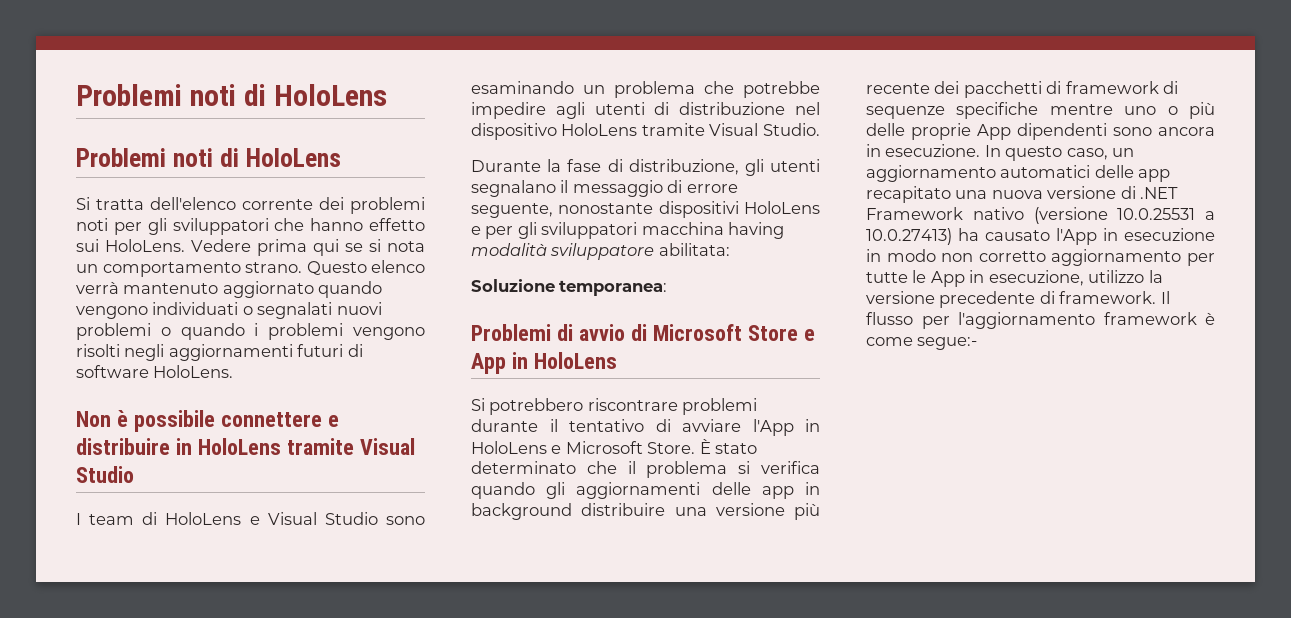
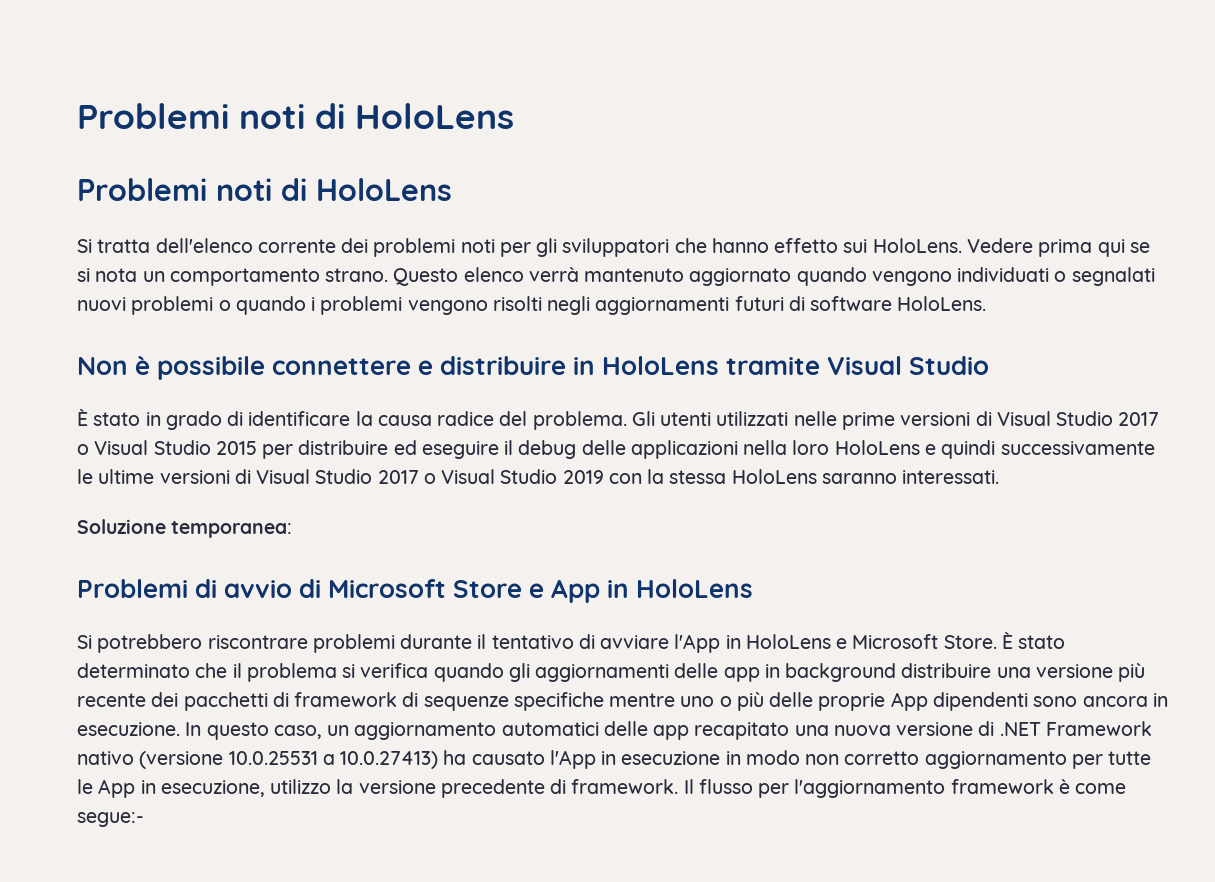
- I team di HoloLens e Visual Studio sono esaminando un problema che potrebbe impedire agli utenti di distribuzione nel dispositivo HoloLens tramite Visual Studio.
- Durante la fase di distribuzione, gli utenti segnalano il messaggio di errore seguente, nonostante dispositivi HoloLens e per gli sviluppatori macchina having modalità sviluppatore abilitata:
+ È stato in grado di identificare la causa radice del problema. Gli utenti utilizzati nelle prime versioni di Visual Studio 2017 o Visual Studio 2015 per distribuire ed eseguire il debug delle applicazioni nella loro HoloLens e quindi successivamente le ultime versioni di Visual Studio 2017 o Visual Studio 2019 con la stessa HoloLens saranno interessati.

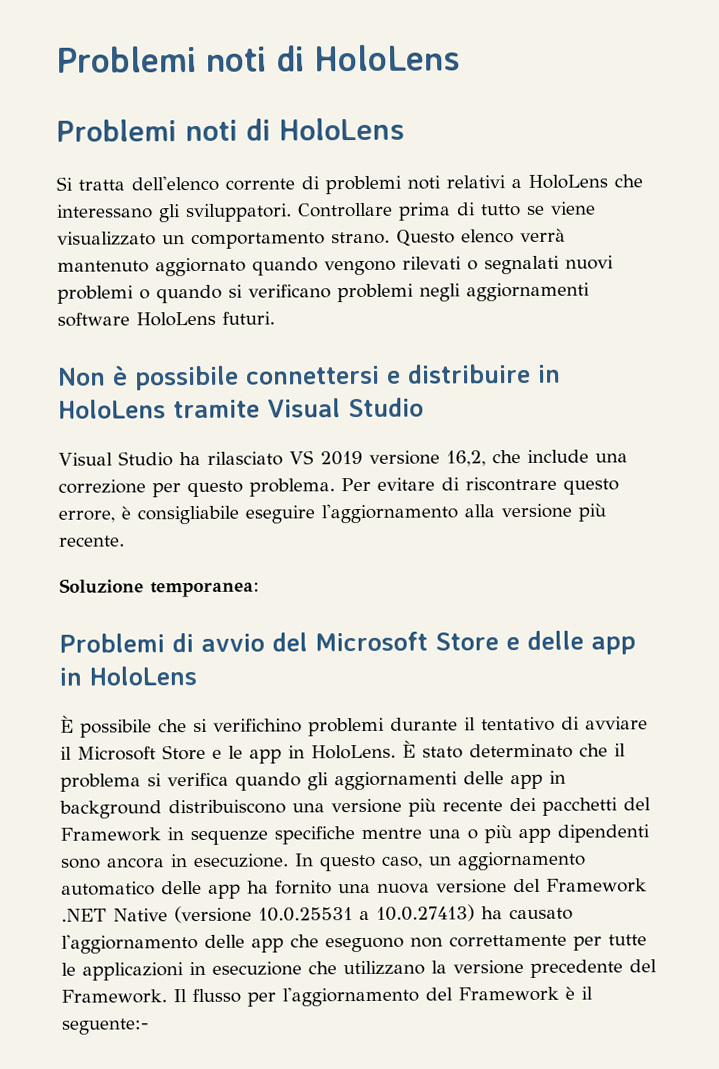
- Si tratta dell'elenco corrente dei problemi noti per gli sviluppatori che hanno effetto sui HoloLens. Vedere prima qui se si nota un comportamento strano.
+ Si tratta dell'elenco corrente di problemi noti relativi a HoloLens che interessano gli sviluppatori. Controllare prima di tutto se viene visualizzato un comportamento strano.
- Questo elenco verrà mantenuto aggiornato quando vengono individuati o segnalati nuovi problemi o quando i problemi vengono risolti negli aggiornamenti futuri di software HoloLens.
+ Questo elenco verrà mantenuto aggiornato quando vengono rilevati o segnalati nuovi problemi o quando si verificano problemi negli aggiornamenti software HoloLens futuri.
- Non è possibile connettere e distribuire in HoloLens tramite Visual Studio
+ Non è possibile connettersi e distribuire in HoloLens tramite Visual Studio
- È stato in grado di identificare la causa radice del problema. Gli utenti utilizzati nelle prime versioni di Visual Studio 2017 o Visual Studio 2015 per distribuire ed eseguire il debug delle applicazioni nella loro HoloLens e quindi successivamente le ultime versioni di Visual Studio 2017 o Visual Studio 2019 con la stessa HoloLens saranno interessati.
+ Visual Studio ha rilasciato VS 2019 versione 16,2, che include una correzione per questo problema. Per evitare di riscontrare questo errore, è consigliabile eseguire l'aggiornamento alla versione più recente.
- Problemi di avvio di Microsoft Store e App in HoloLens
+ Problemi di avvio del Microsoft Store e delle app in HoloLens
- Si potrebbero riscontrare problemi durante il tentativo di avviare l'App in HoloLens e Microsoft Store.
+ È possibile che si verifichino problemi durante il tentativo di avviare il Microsoft Store e le app in HoloLens.
- È stato determinato che il problema si verifica quando gli aggiornamenti delle app in background distribuire una versione più recente dei pacchetti di framework di sequenze specifiche mentre uno o più delle proprie App dipendenti sono ancora in esecuzione.
+ È stato determinato che il problema si verifica quando gli aggiornamenti delle app in background distribuiscono una versione più recente dei pacchetti del Framework in sequenze specifiche mentre una o più app dipendenti sono ancora in esecuzione.
- In questo caso, un aggiornamento automatici delle app recapitato una nuova versione di .NET Framework nativo (versione 10.0.25531 a 10.0.27413) ha causato l'App in esecuzione in modo non corretto aggiornamento per tutte le App in esecuzione, utilizzo la versione precedente di framework.
+ In questo caso, un aggiornamento automatico delle app ha fornito una nuova versione del Framework .NET Native (versione 10.0.25531 a 10.0.27413) ha causato l'aggiornamento delle app che eseguono non correttamente per tutte le applicazioni in esecuzione che utilizzano la versione precedente del Framework.
- Il flusso per l'aggiornamento framework è come segue:-
+ Il flusso per l'aggiornamento del Framework è il seguente:-

